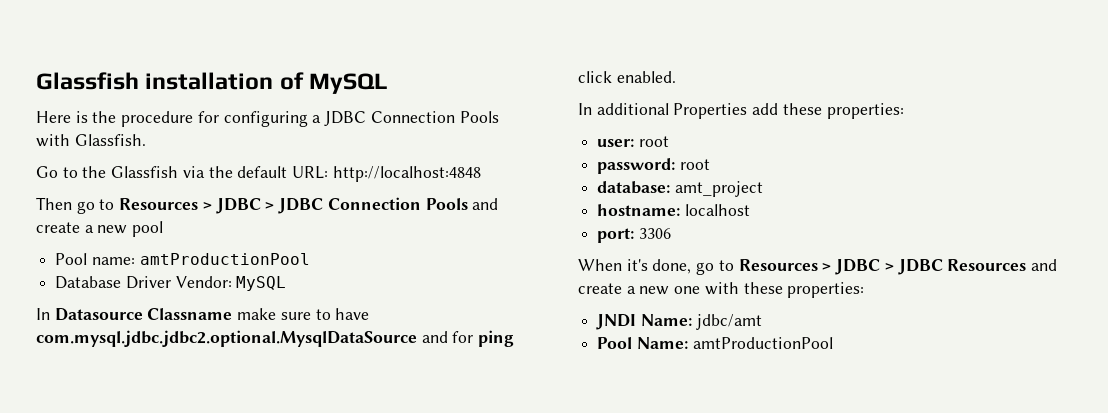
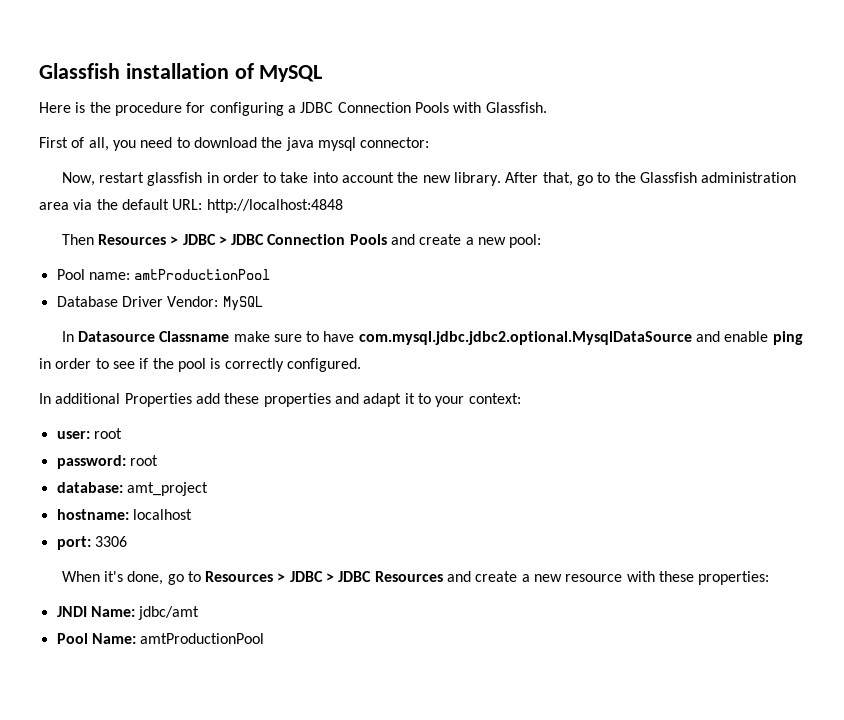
- Go to the Glassfish via the default URL: http://localhost:4848
+ First of all, you need to download the java mysql connector:
+ Now, restart glassfish in order to take into account the new library. After that, go to the Glassfish administration area via the default URL: http://localhost:4848
- Then go to Resources > JDBC > JDBC Connection Pools and create a new pool
+ Then Resources > JDBC > JDBC Connection Pools and create a new pool:
- In Datasource Classname make sure to have com.mysql.jdbc.jdbc2.optional.MysqlDataSource and for ping click enabled.
+ In Datasource Classname make sure to have com.mysql.jdbc.jdbc2.optional.MysqlDataSource and enable ping in order to see if the pool is correctly configured.
- In additional Properties add these properties:
+ In additional Properties add these properties and adapt it to your context:
- When it's done, go to Resources > JDBC > JDBC Resources and create a new one with these properties:
+ When it's done, go to Resources > JDBC > JDBC Resources and create a new resource with these properties:

